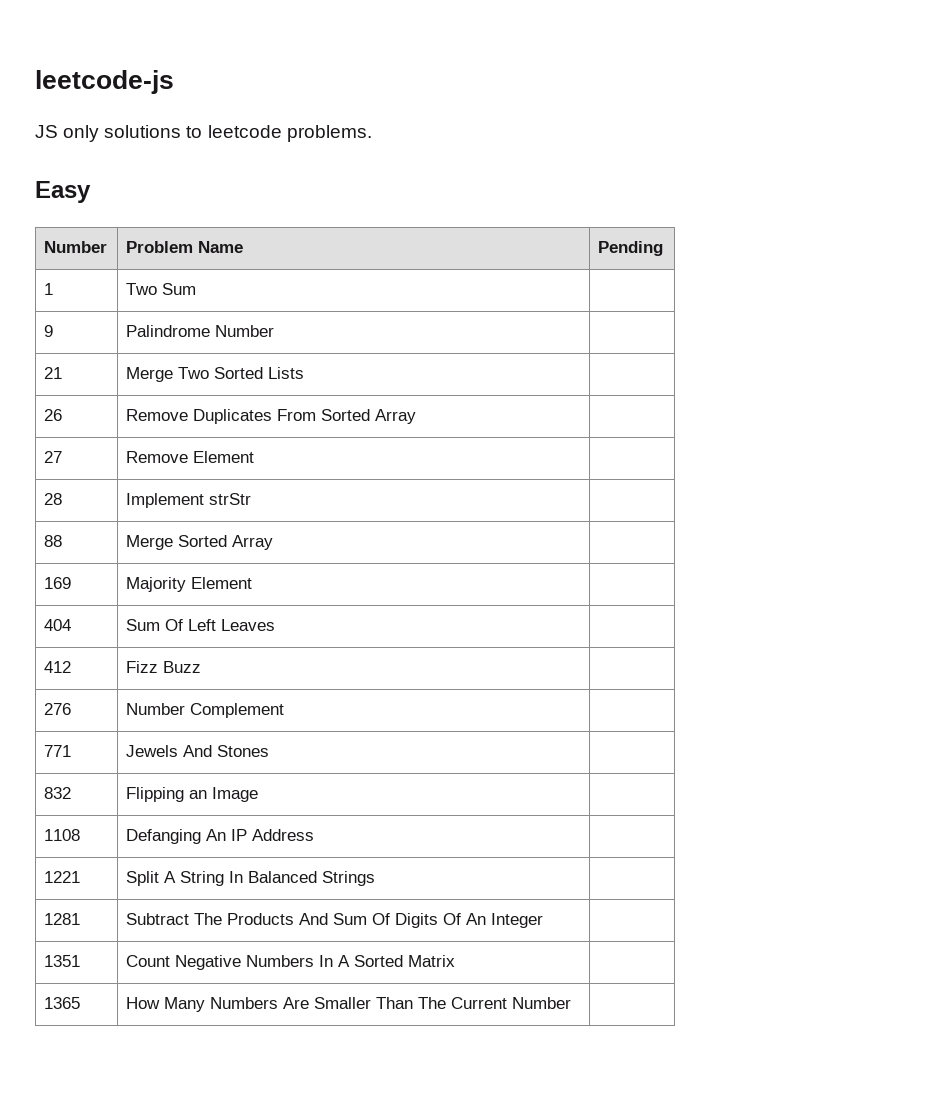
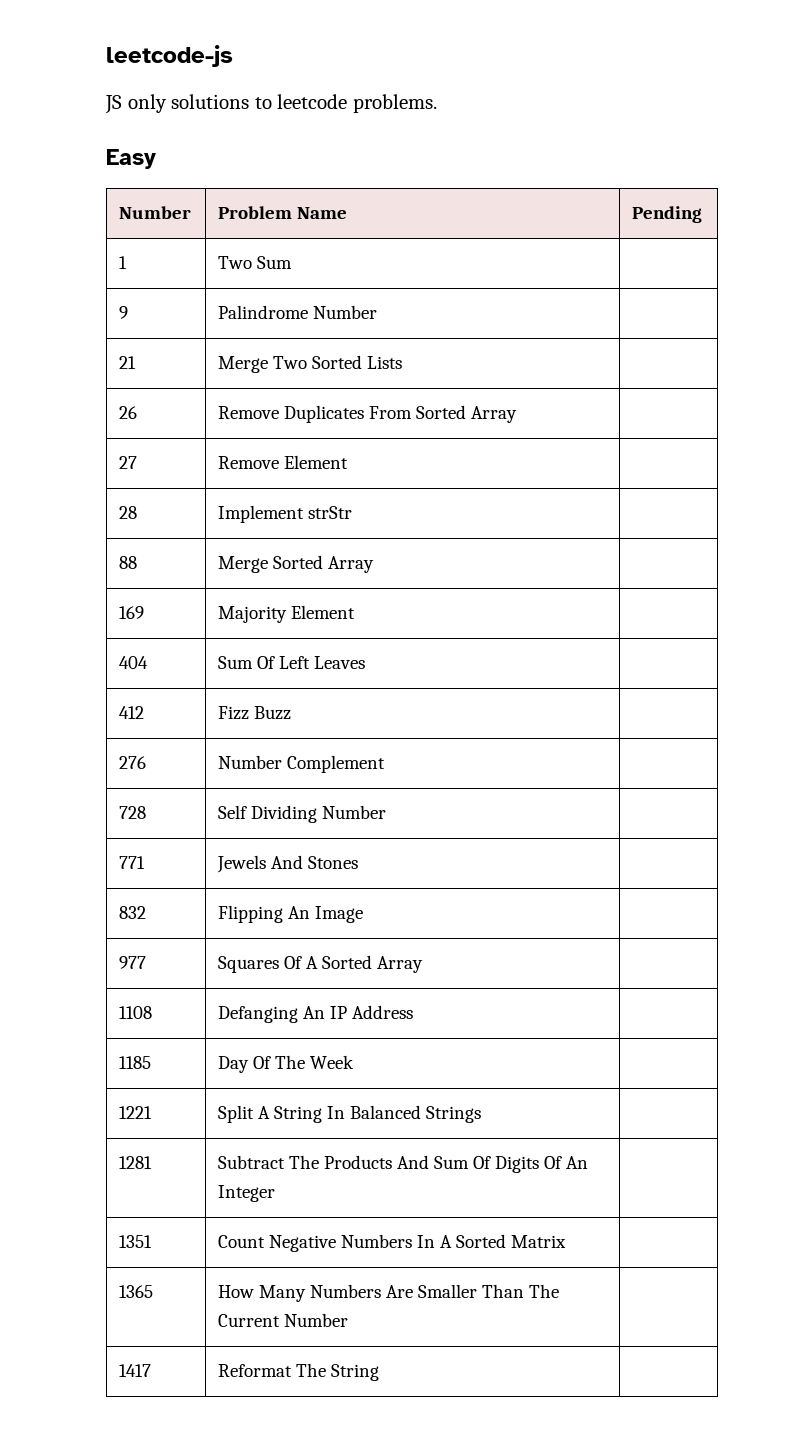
+ 728 | Self Dividing Number |
- 832 | Flipping an Image |
+ 832 | Flipping An Image |
+ 977 | Squares Of A Sorted Array |
+ 1185 | Day Of The Week |
+ 1417 | Reformat The String |

